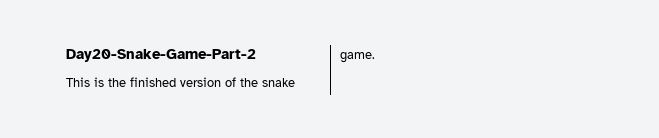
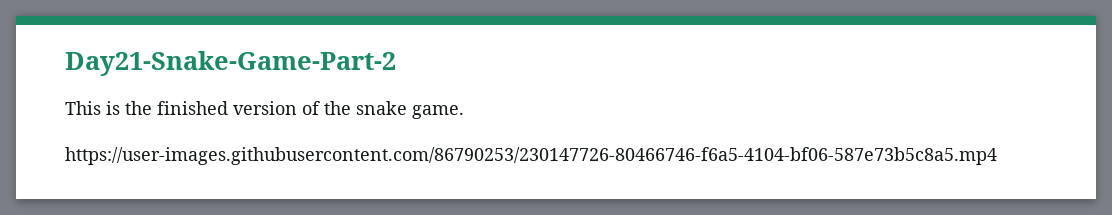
- Day20-Snake-Game-Part-2
+ Day21-Snake-Game-Part-2
+ https://user-images.githubusercontent.com/86790253/230147726-80466746-f6a5-4104-bf06-587e73b5c8a5.mp4

